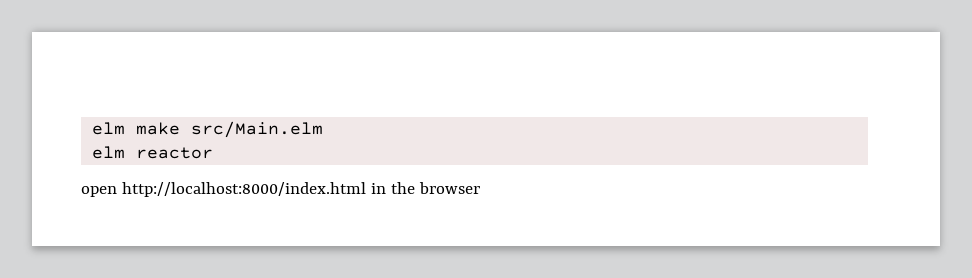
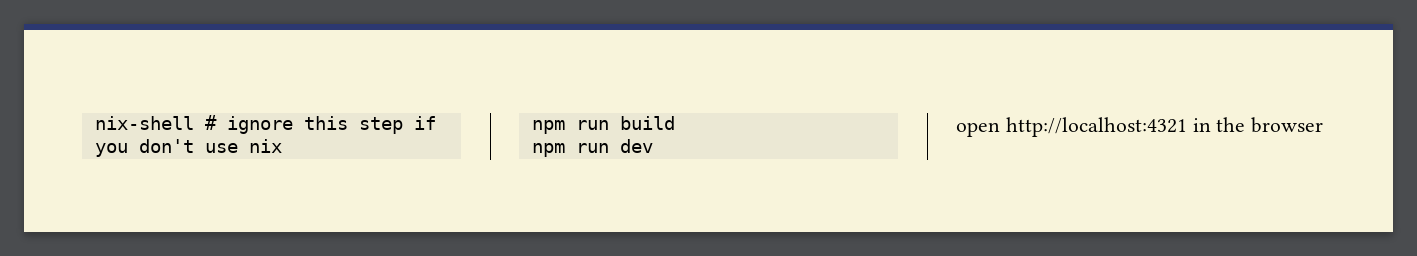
- elm make src/Main.elm
- elm reactor
+ nix-shell # ignore this step if you don't use nix
+ npm run build
+ npm run dev
- open http://localhost:8000/index.html in the browser
+ open http://localhost:4321 in the browser

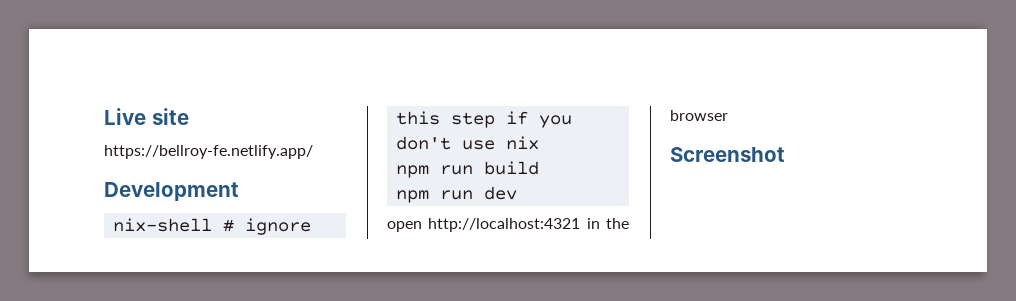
+ Live site
+ https://bellroy-fe.netlify.app/
+ Development
+ Screenshot

